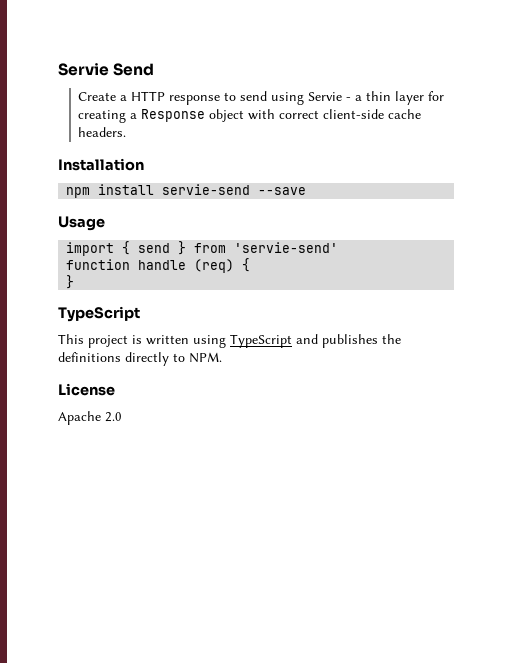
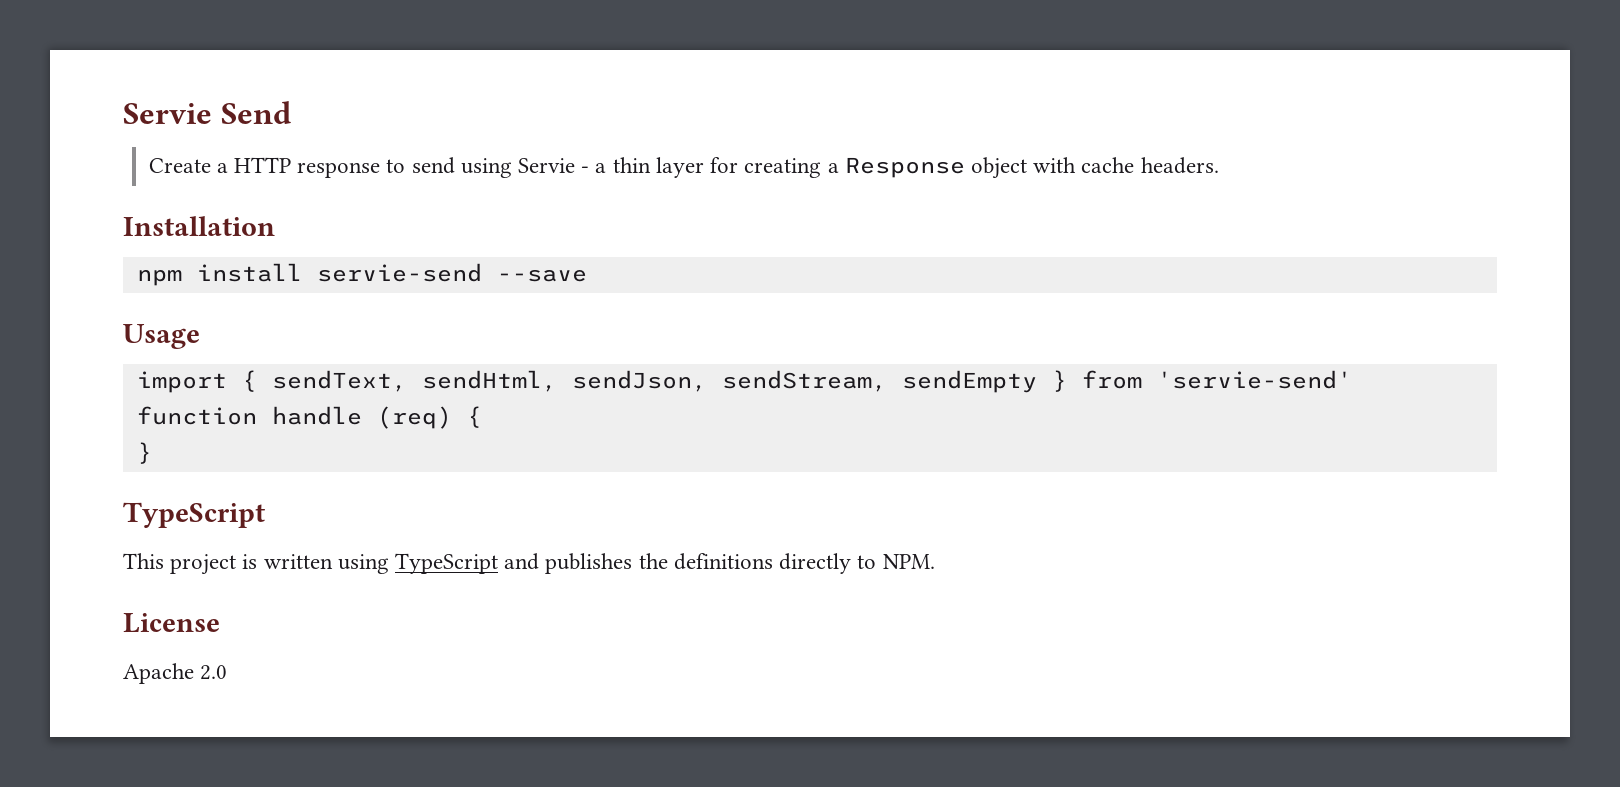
- Create a HTTP response to send using Servie - a thin layer for creating a Response object with correct client-side cache headers.
+ Create a HTTP response to send using Servie - a thin layer for creating a Response object with cache headers.
- import { send } from 'servie-send'
+ import { sendText, sendHtml, sendJson, sendStream, sendEmpty } from 'servie-send'

